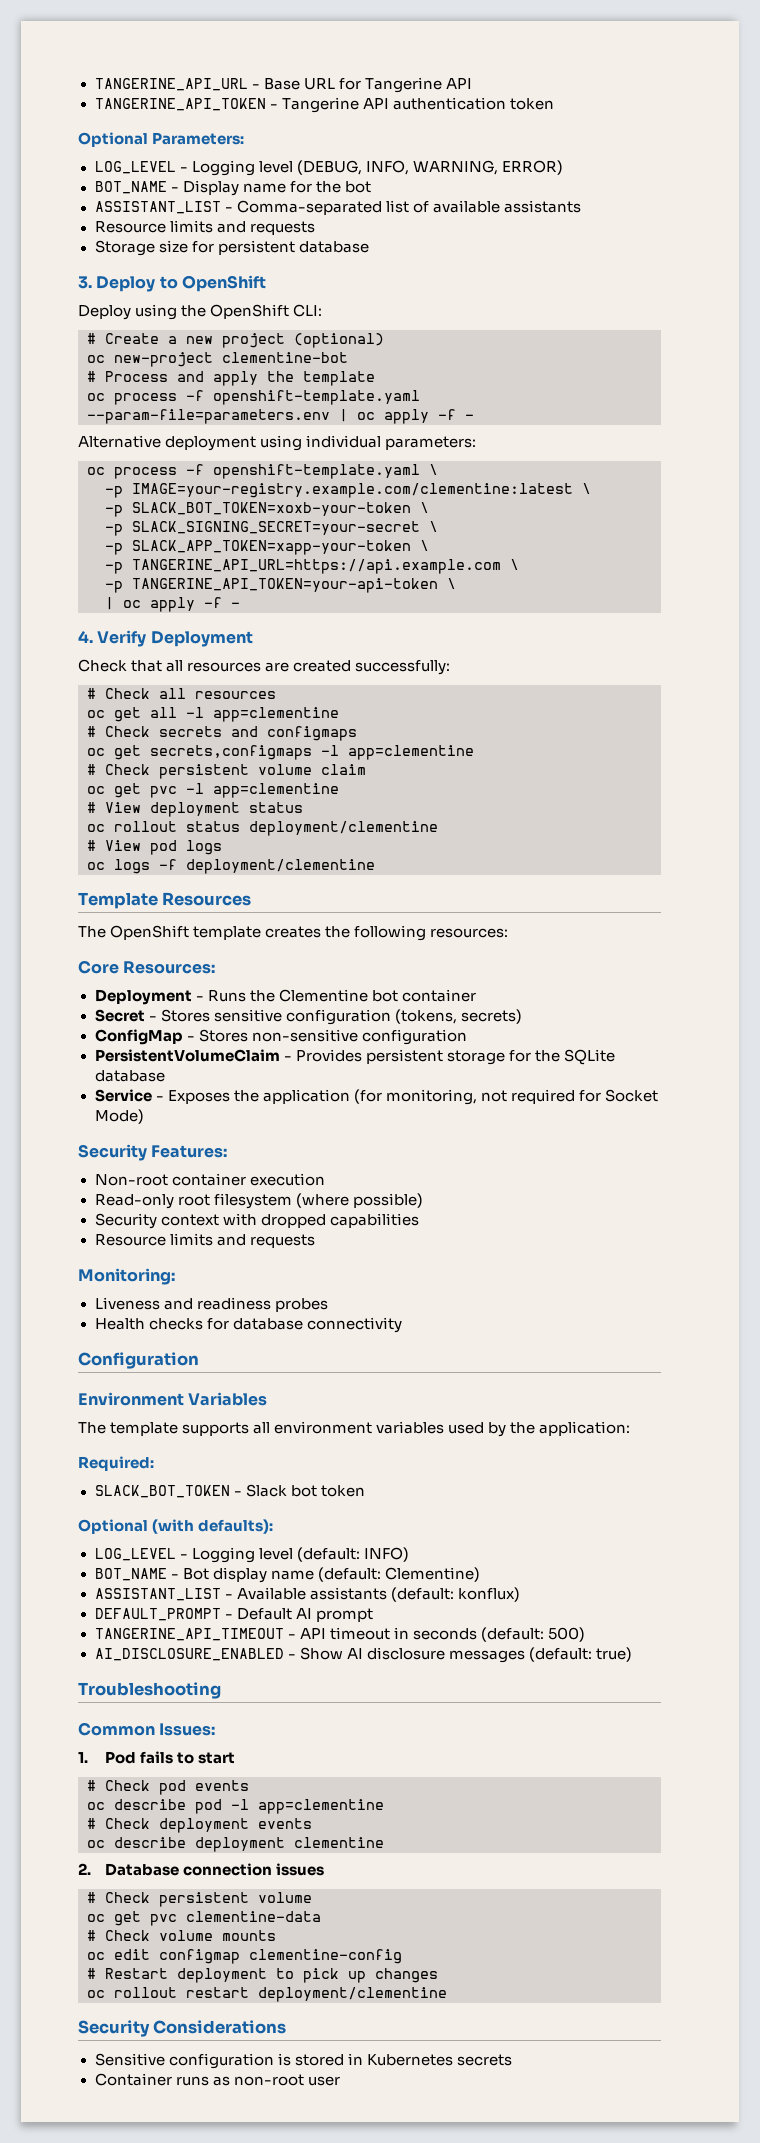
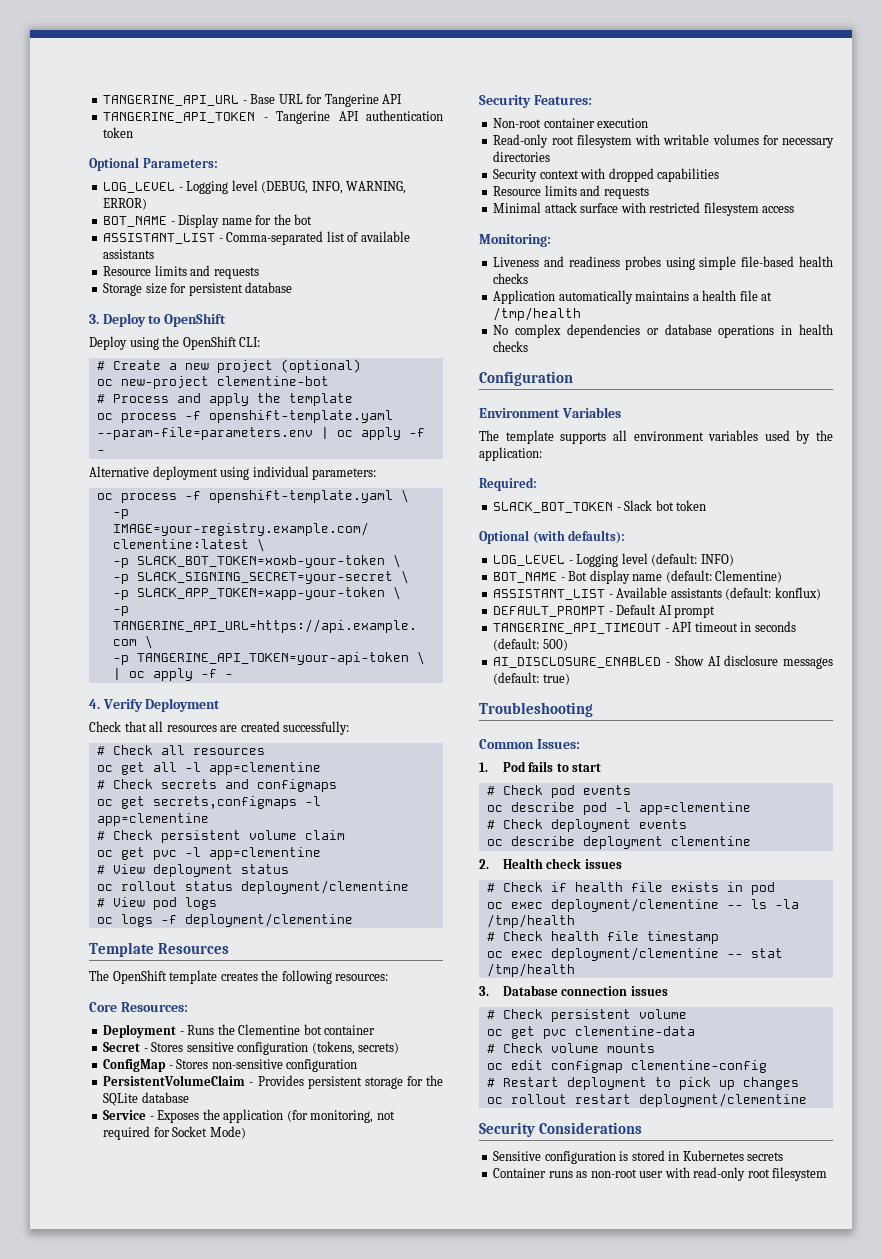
- Read-only root filesystem (where possible)
+ Read-only root filesystem with writable volumes for necessary directories
+ Minimal attack surface with restricted filesystem access
- Liveness and readiness probes
- Health checks for database connectivity
+ Liveness and readiness probes using simple file-based health checks
+ Application automatically maintains a health file at /tmp/health
+ No complex dependencies or database operations in health checks
- 2. Database connection issues
+ 2. Health check issues
+ # Check if health file exists in pod
+ oc exec deployment/clementine -- ls -la /tmp/health
+ # Check health file timestamp
+ oc exec deployment/clementine -- stat /tmp/health
+ 3. Database connection issues
- Container runs as non-root user
+ Container runs as non-root user with read-only root filesystem

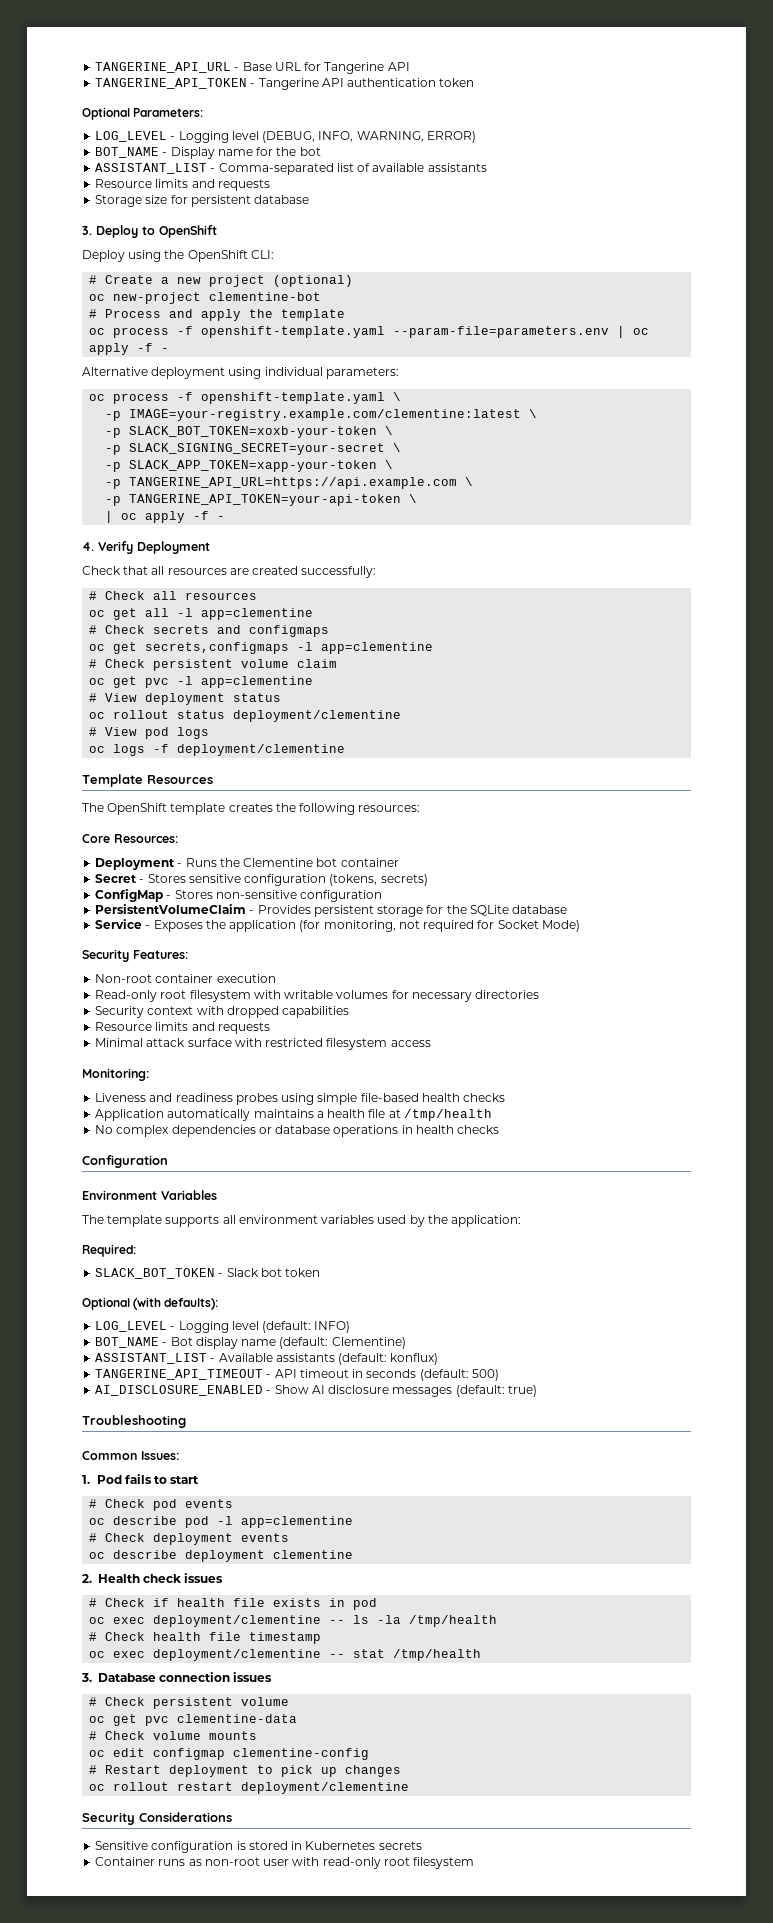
- DEFAULT_PROMPT - Default AI prompt

